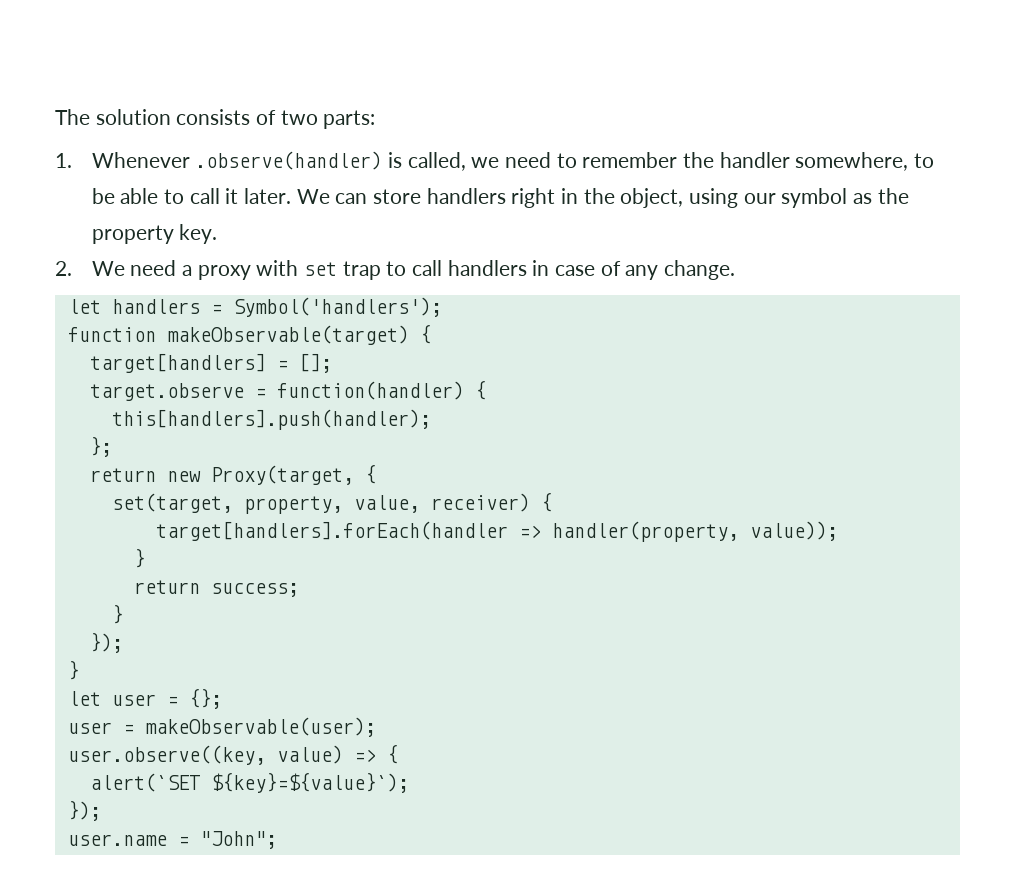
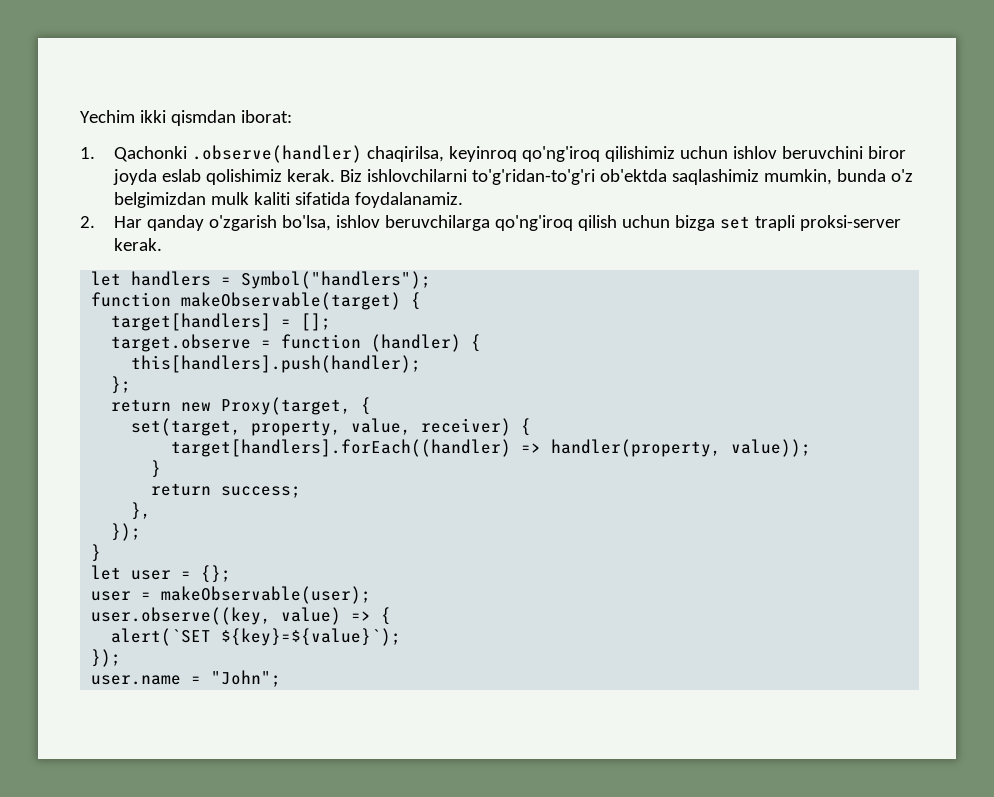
- The solution consists of two parts:
- 1. Whenever .observe(handler) is called, we need to remember the handler somewhere, to be able to call it later. We can store handlers right in the object, using our symbol as the property key.
- 2. We need a proxy with set trap to call handlers in case of any change.
+ Yechim ikki qismdan iborat:
+ 1. Qachonki .observe(handler) chaqirilsa, keyinroq qo'ng'iroq qilishimiz uchun ishlov beruvchini biror joyda eslab qolishimiz kerak. Biz ishlovchilarni to'g'ridan-to'g'ri ob'ektda saqlashimiz mumkin, bunda o'z belgimizdan mulk kaliti sifatida foydalanamiz.
+ 2. Har qanday o'zgarish bo'lsa, ishlov beruvchilarga qo'ng'iroq qilish uchun bizga set trapli proksi-server kerak.
- let handlers = Symbol('handlers');
+ let handlers = Symbol("handlers");
- target.observe = function(handler) {
+ target.observe = function (handler) {
- target[handlers].forEach(handler => handler(property, value));
+ target[handlers].forEach((handler) => handler(property, value));
  return success;
- }
+ },

